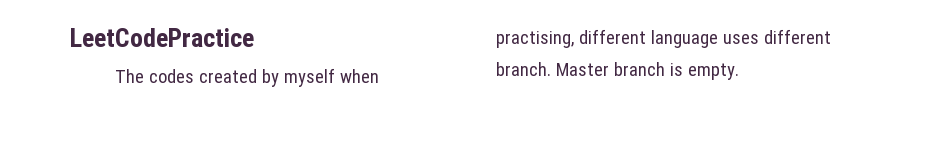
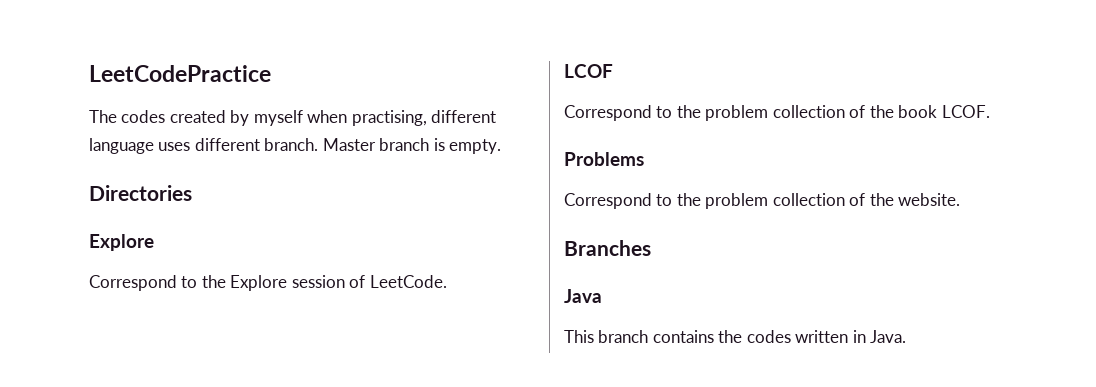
+ Directories
+ Explore
+ Correspond to the Explore session of LeetCode.
+ LCOF
+ Correspond to the problem collection of the book LCOF.
+ Problems
+ Correspond to the problem collection of the website.
+ Branches
+ Java
+ This branch contains the codes written in Java.

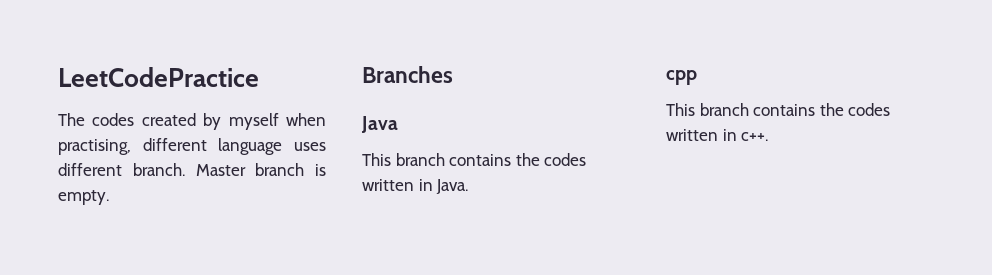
- Directories
- Explore
- Correspond to the Explore session of LeetCode.
- LCOF
- Correspond to the problem collection of the book LCOF.
- Problems
- Correspond to the problem collection of the website.
+ cpp
+ This branch contains the codes written in c++.

